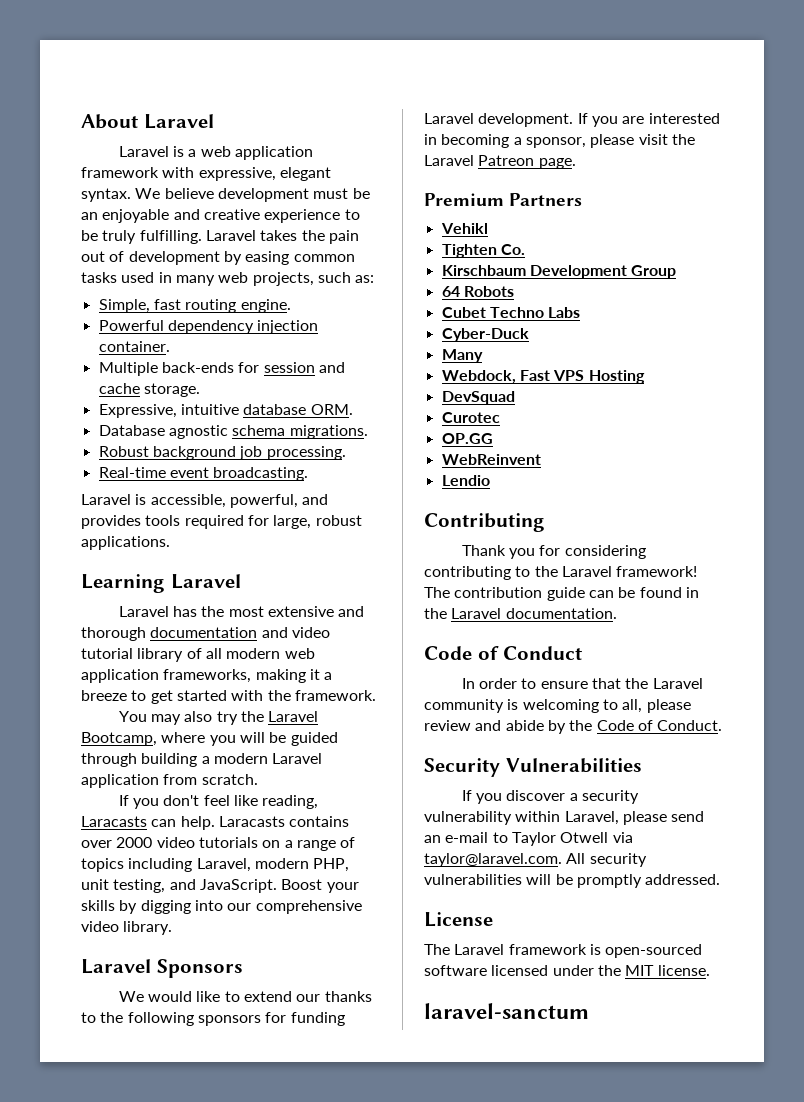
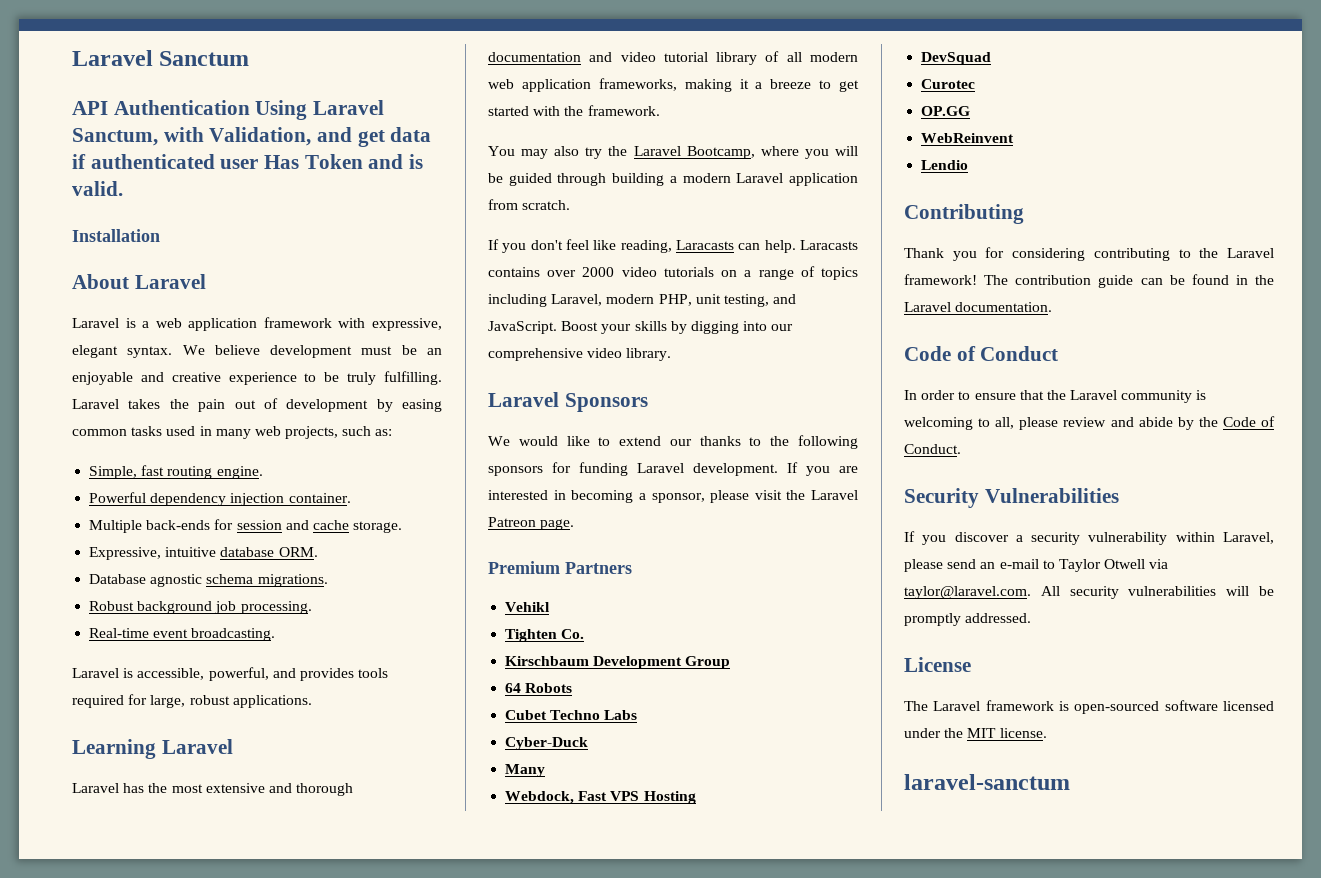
+ Laravel Sanctum
+ API Authentication Using Laravel Sanctum, with Validation, and get data if authenticated user Has Token and is valid.
+ Installation

